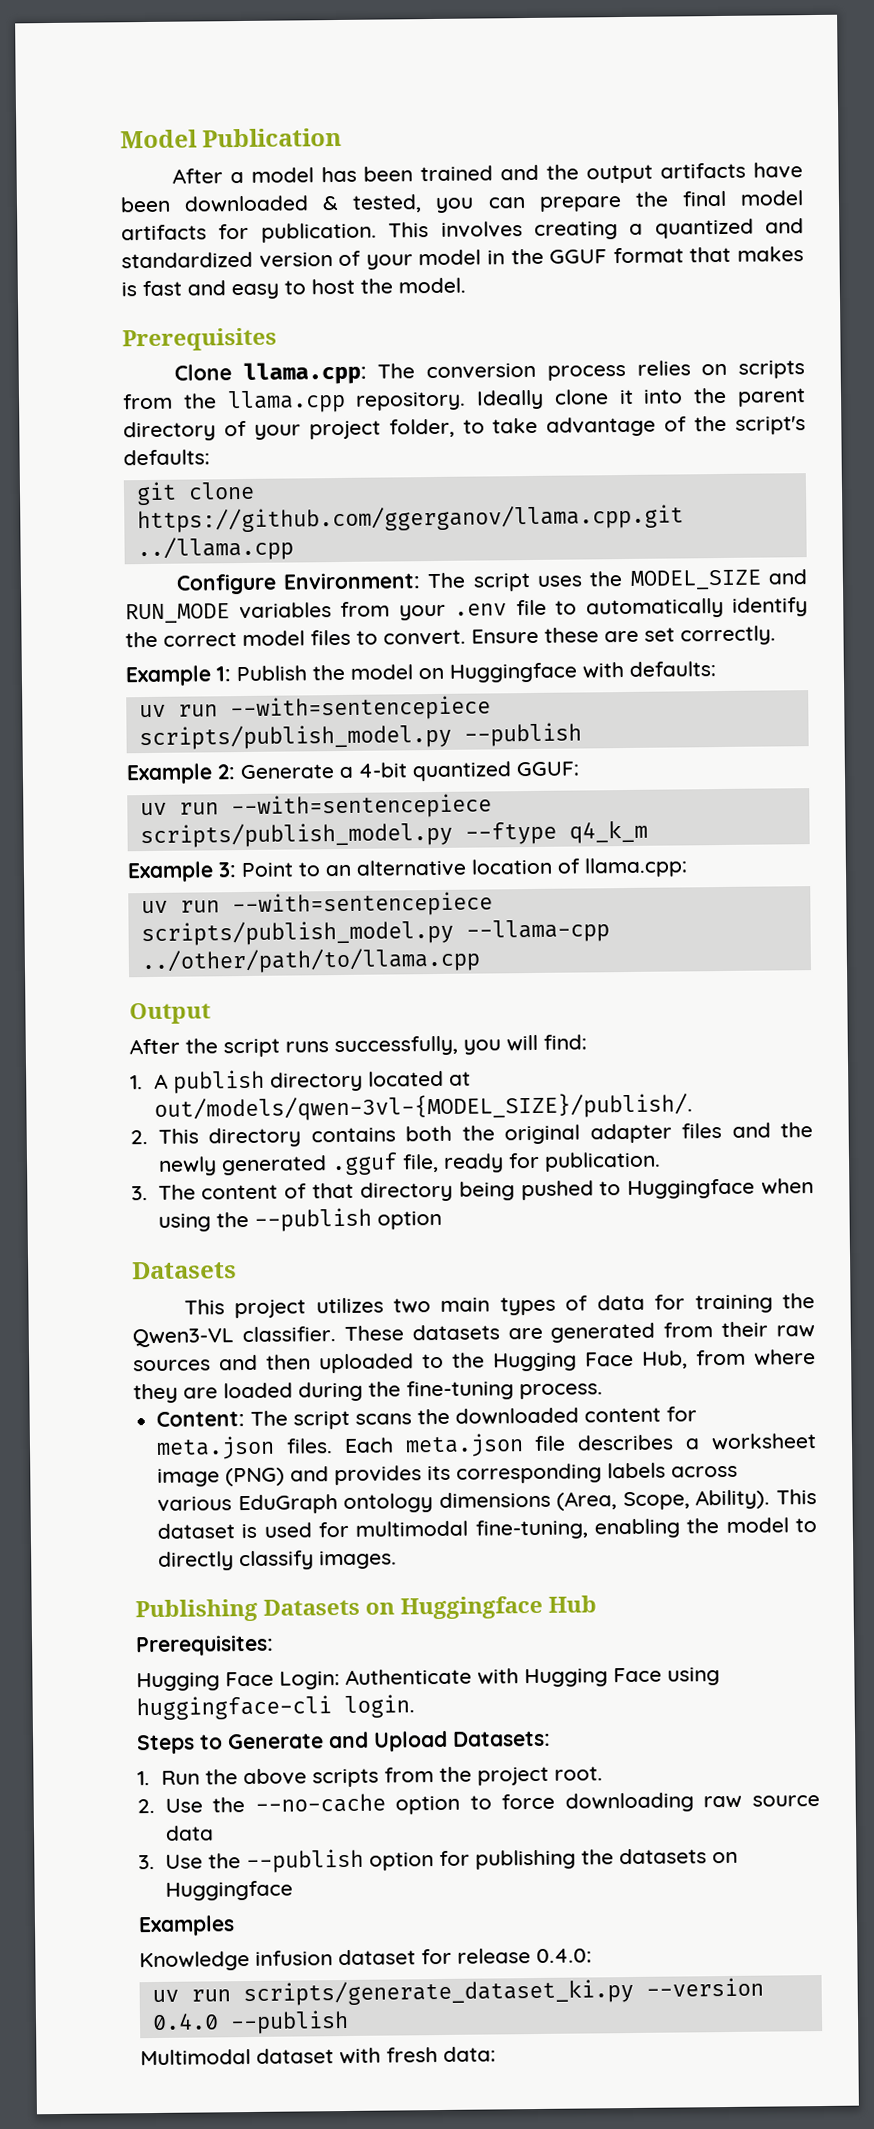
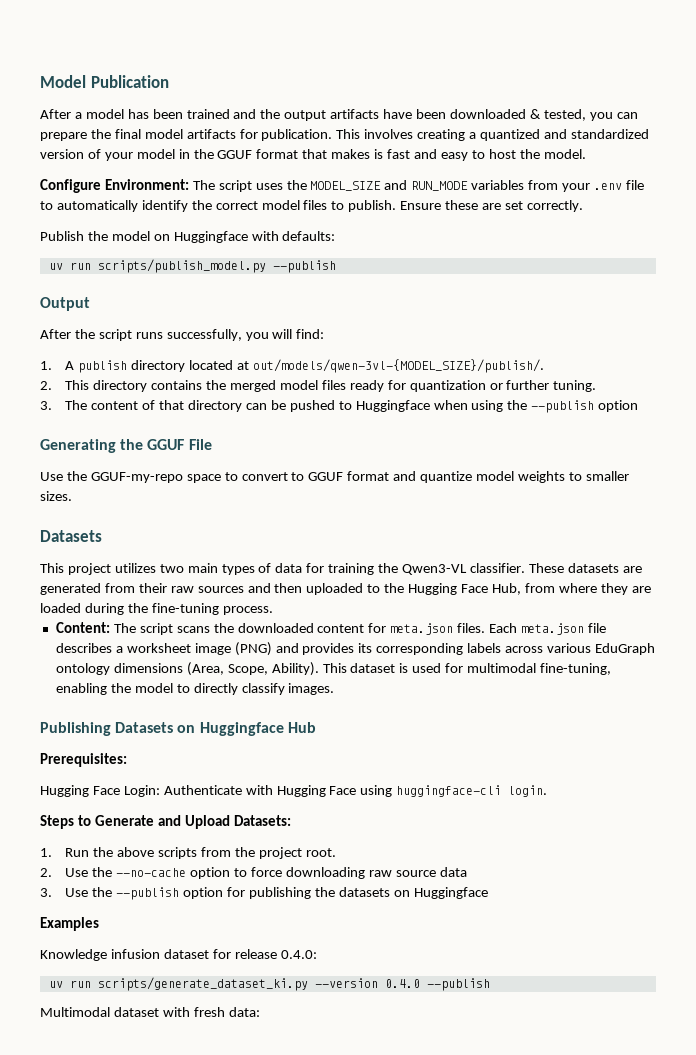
- Prerequisites
- Clone llama.cpp: The conversion process relies on scripts from the llama.cpp repository. Ideally clone it into the parent directory of your project folder, to take advantage of the script's defaults:
- git clone https://github.com/ggerganov/llama.cpp.git ../llama.cpp
- Configure Environment: The script uses the MODEL_SIZE and RUN_MODE variables from your .env file to automatically identify the correct model files to convert.
+ Configure Environment: The script uses the MODEL_SIZE and RUN_MODE variables from your .env file to automatically identify the correct model files to publish.
- Example 1: Publish the model on Huggingface with defaults:
+ Publish the model on Huggingface with defaults:
- uv run --with=sentencepiece scripts/publish_model.py --publish
+ uv run scripts/publish_model.py --publish
- Example 2: Generate a 4-bit quantized GGUF:
- uv run --with=sentencepiece scripts/publish_model.py --ftype q4_k_m
- Example 3: Point to an alternative location of llama.cpp:
- uv run --with=sentencepiece scripts/publish_model.py --llama-cpp ../other/path/to/llama.cpp
- 2. This directory contains both the original adapter files and the newly generated .gguf file, ready for publication.
+ 2. This directory contains the merged model files ready for quantization or further tuning.
- 3. The content of that directory being pushed to Huggingface when using the --publish option
+ 3. The content of that directory can be pushed to Huggingface when using the --publish option
+ Generating the GGUF File
+ Use the GGUF-my-repo space to convert to GGUF format and quantize model weights to smaller sizes.

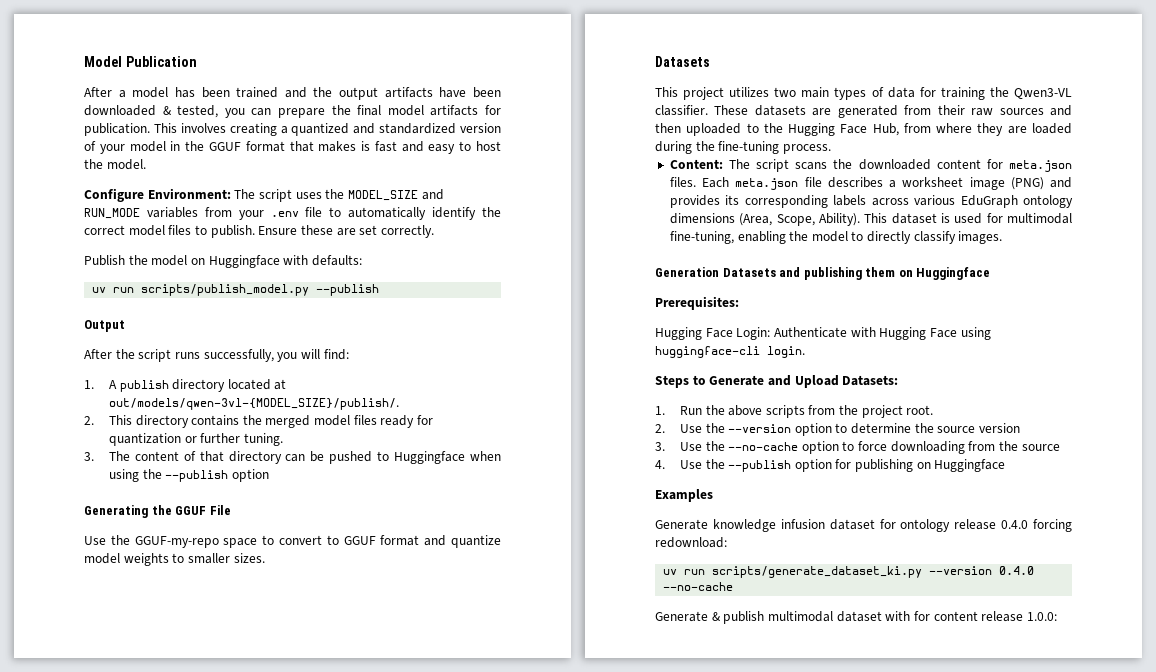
- Publishing Datasets on Huggingface Hub
+ Generation Datasets and publishing them on Huggingface
- 2. Use the --no-cache option to force downloading raw source data
- 3. Use the --publish option for publishing the datasets on Huggingface
+ 2. Use the --version option to determine the source version
+ 3. Use the --no-cache option to force downloading from the source
+ 4. Use the --publish option for publishing on Huggingface
- Knowledge infusion dataset for release 0.4.0:
+ Generate knowledge infusion dataset for ontology release 0.4.0 forcing redownload:
- uv run scripts/generate_dataset_ki.py --version 0.4.0 --publish
- Multimodal dataset with fresh data:
+ uv run scripts/generate_dataset_ki.py --version 0.4.0 --no-cache
+ Generate & publish multimodal dataset with for content release 1.0.0:

